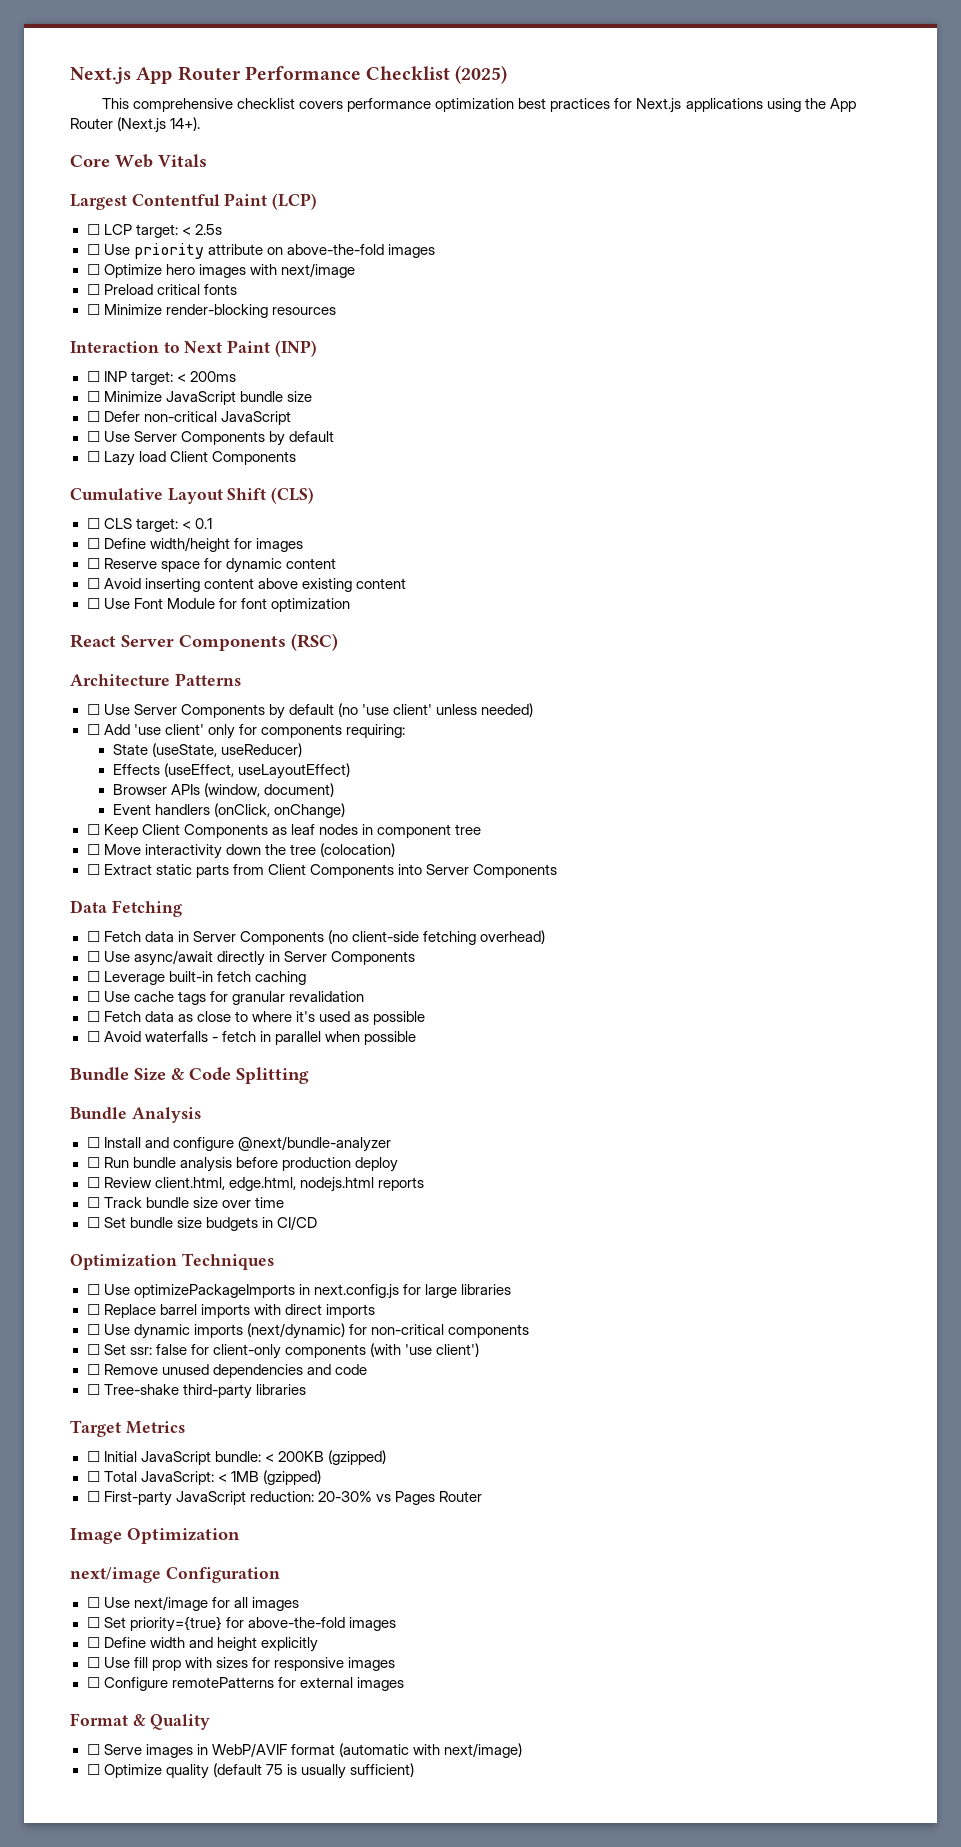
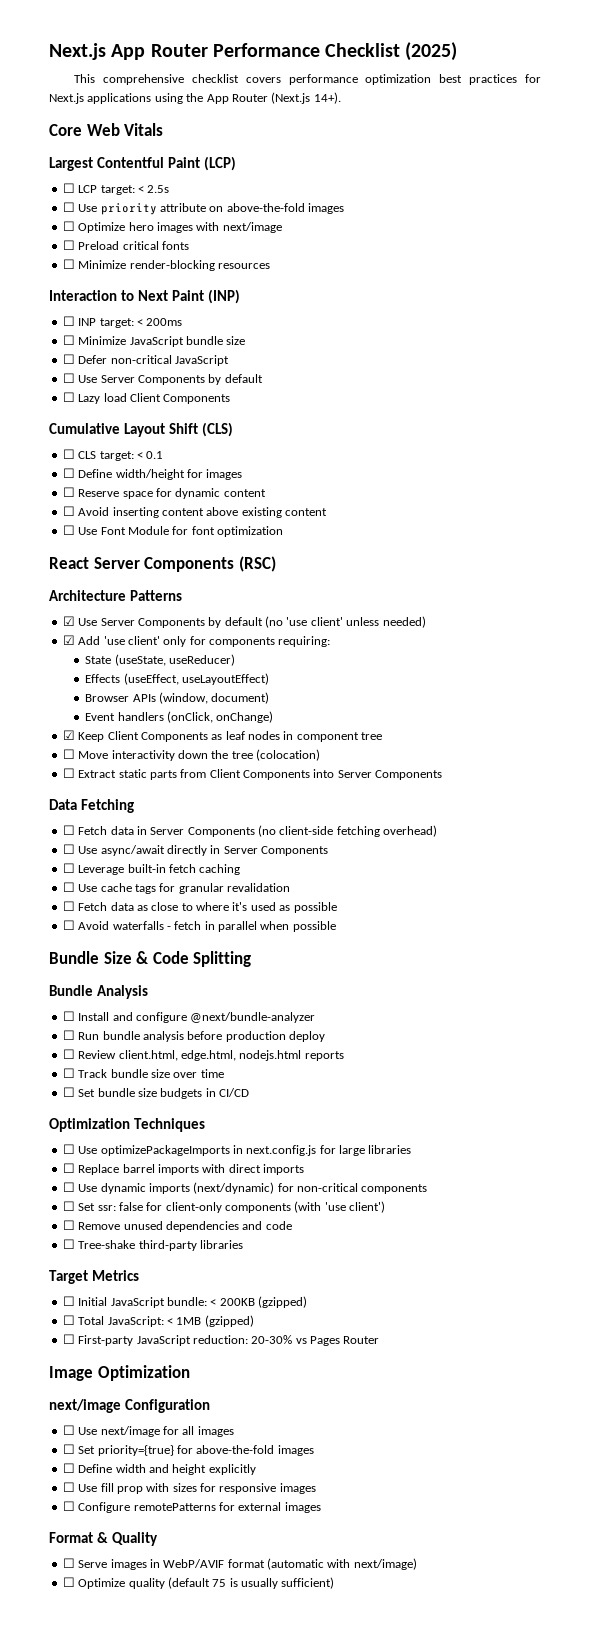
- ☐ Use Server Components by default (no 'use client' unless needed)
+ ☑ Use Server Components by default (no 'use client' unless needed)
- ☐ Add 'use client' only for components requiring:
+ ☑ Add 'use client' only for components requiring:
- ☐ Keep Client Components as leaf nodes in component tree
+ ☑ Keep Client Components as leaf nodes in component tree

